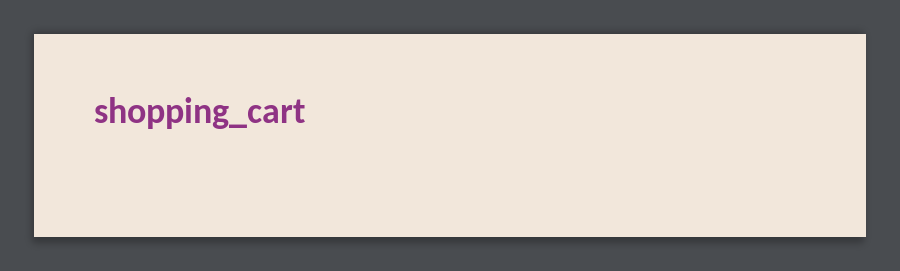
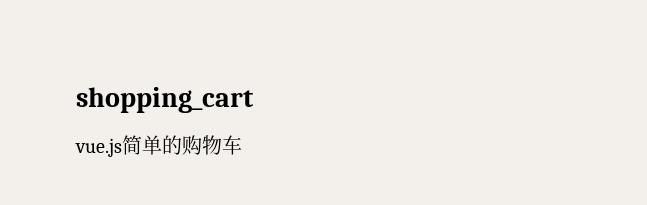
+ vue.js简单的购物车

